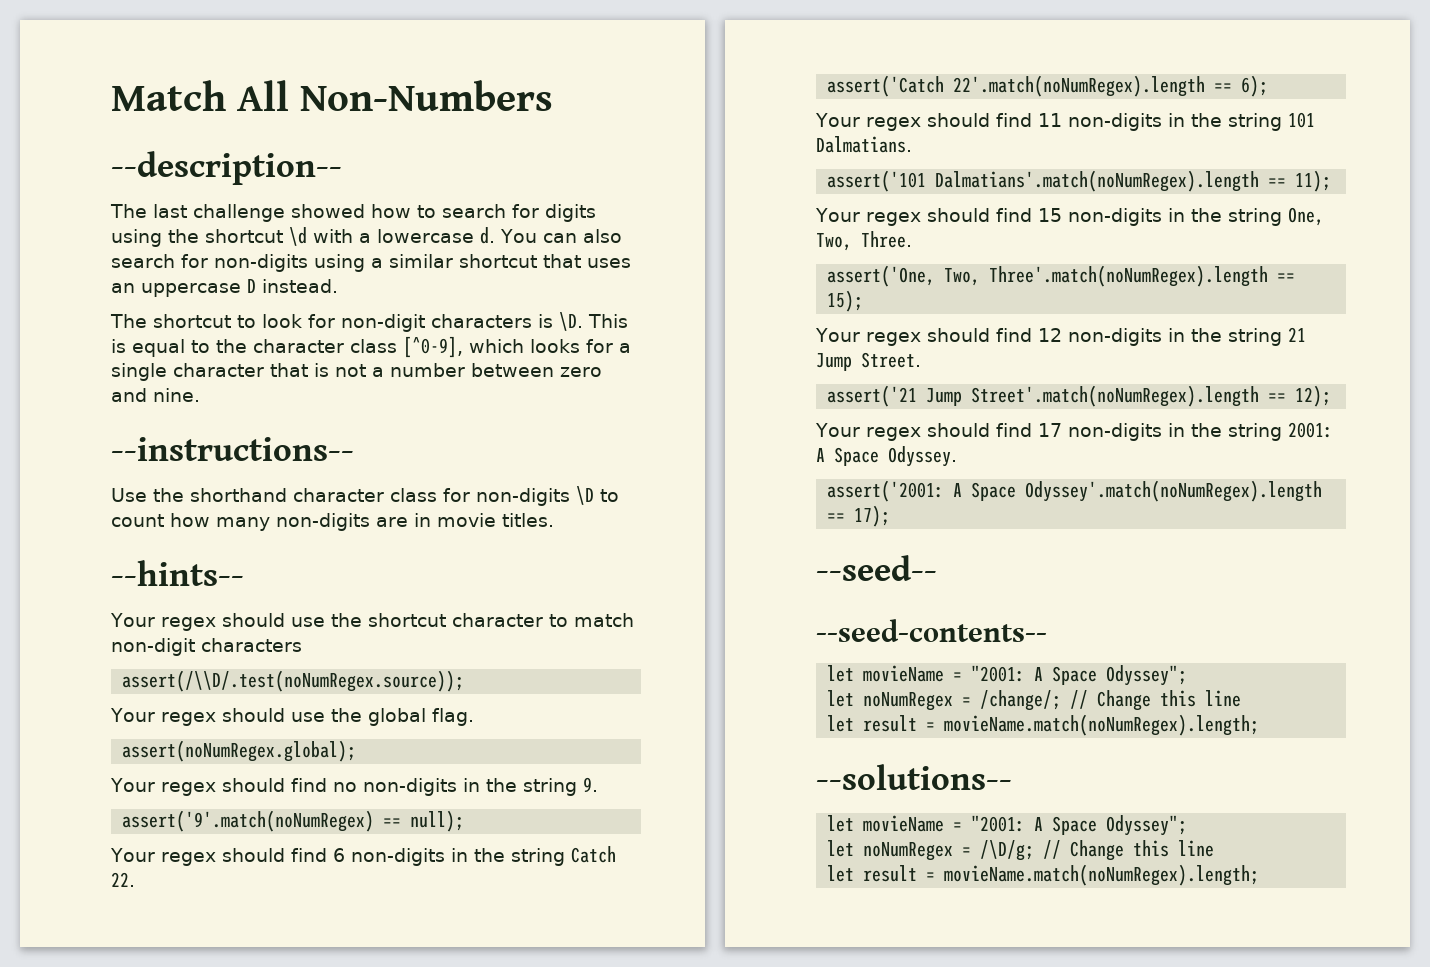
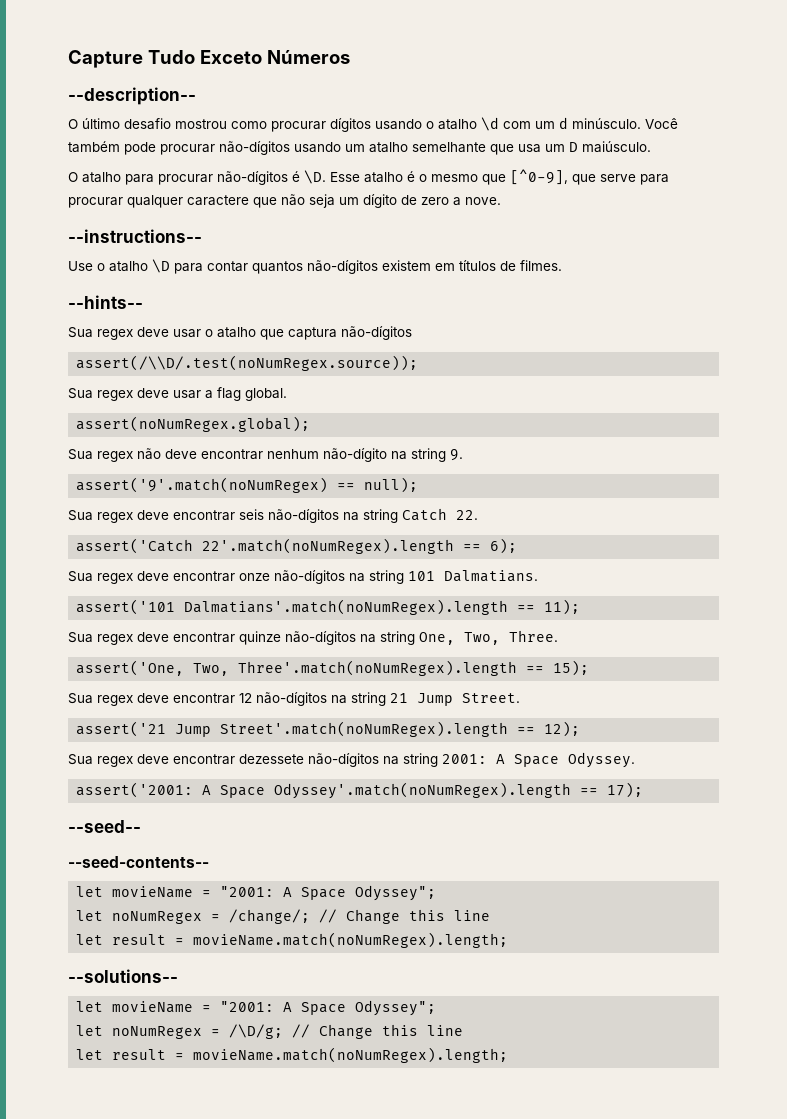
- Match All Non-Numbers
+ Capture Tudo Exceto Números
  --description--
- The last challenge showed how to search for digits using the shortcut \d with a lowercase d. You can also search for non-digits using a similar shortcut that uses an uppercase D instead.
- The shortcut to look for non-digit characters is \D. This is equal to the character class [^0-9], which looks for a single character that is not a number between zero and nine.
+ O último desafio mostrou como procurar dígitos usando o atalho \d com um d minúsculo. Você também pode procurar não-dígitos usando um atalho semelhante que usa um D maiúsculo.
+ O atalho para procurar não-dígitos é \D. Esse atalho é o mesmo que [^0-9], que serve para procurar qualquer caractere que não seja um dígito de zero a nove.
  --instructions--
- Use the shorthand character class for non-digits \D to count how many non-digits are in movie titles.
+ Use o atalho \D para contar quantos não-dígitos existem em títulos de filmes.
  --hints--
- Your regex should use the shortcut character to match non-digit characters
+ Sua regex deve usar o atalho que captura não-dígitos
  assert(/\\D/.test(noNumRegex.source));
- Your regex should use the global flag.
+ Sua regex deve usar a flag global.
  assert(noNumRegex.global);
- Your regex should find no non-digits in the string 9.
+ Sua regex não deve encontrar nenhum não-dígito na string 9.
- Your regex should find 6 non-digits in the string Catch 22.
+ Sua regex deve encontrar seis não-dígitos na string Catch 22.
- Your regex should find 11 non-digits in the string 101 Dalmatians.
+ Sua regex deve encontrar onze não-dígitos na string 101 Dalmatians.
- Your regex should find 15 non-digits in the string One, Two, Three.
+ Sua regex deve encontrar quinze não-dígitos na string One, Two, Three.
- Your regex should find 12 non-digits in the string 21 Jump Street.
+ Sua regex deve encontrar 12 não-dígitos na string 21 Jump Street.
- Your regex should find 17 non-digits in the string 2001: A Space Odyssey.
+ Sua regex deve encontrar dezessete não-dígitos na string 2001: A Space Odyssey.

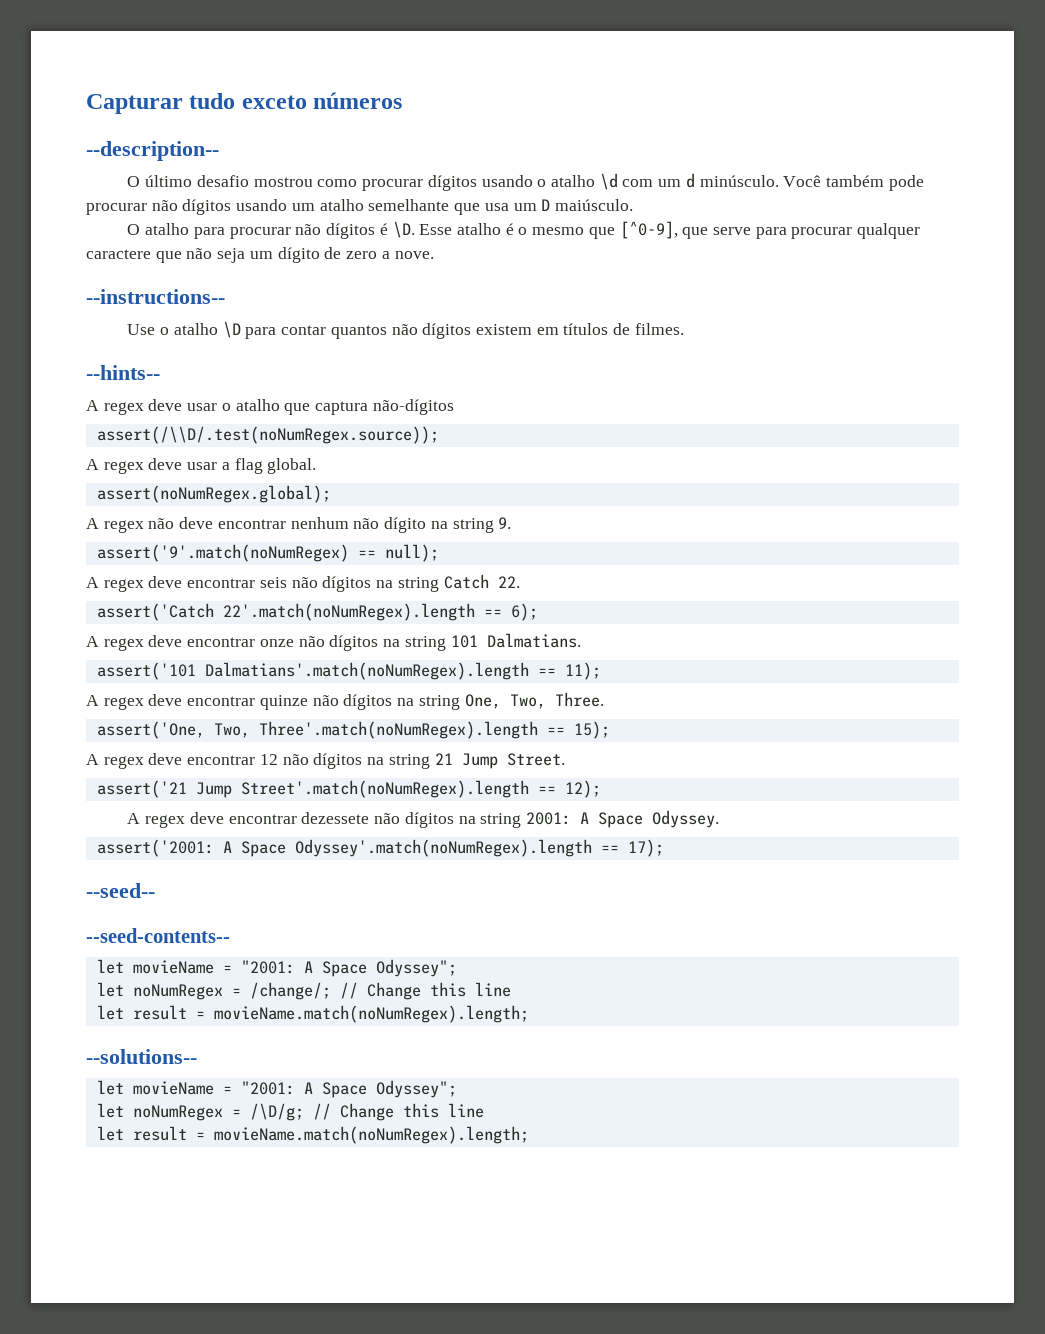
- Capture Tudo Exceto Números
+ Capturar tudo exceto números
- Você também pode procurar não-dígitos usando um atalho semelhante que usa um D maiúsculo.
+ Você também pode procurar não dígitos usando um atalho semelhante que usa um D maiúsculo.
- O atalho para procurar não-dígitos é \D.
+ O atalho para procurar não dígitos é \D.
- Use o atalho \D para contar quantos não-dígitos existem em títulos de filmes.
+ Use o atalho \D para contar quantos não dígitos existem em títulos de filmes.
- Sua regex deve usar o atalho que captura não-dígitos
+ A regex deve usar o atalho que captura não-dígitos
- Sua regex deve usar a flag global.
+ A regex deve usar a flag global.
- Sua regex não deve encontrar nenhum não-dígito na string 9.
+ A regex não deve encontrar nenhum não dígito na string 9.
- Sua regex deve encontrar seis não-dígitos na string Catch 22.
+ A regex deve encontrar seis não dígitos na string Catch 22.
- Sua regex deve encontrar onze não-dígitos na string 101 Dalmatians.
+ A regex deve encontrar onze não dígitos na string 101 Dalmatians.
- Sua regex deve encontrar quinze não-dígitos na string One, Two, Three.
+ A regex deve encontrar quinze não dígitos na string One, Two, Three.
- Sua regex deve encontrar 12 não-dígitos na string 21 Jump Street.
+ A regex deve encontrar 12 não dígitos na string 21 Jump Street.
- Sua regex deve encontrar dezessete não-dígitos na string 2001: A Space Odyssey.
+ A regex deve encontrar dezessete não dígitos na string 2001: A Space Odyssey.

